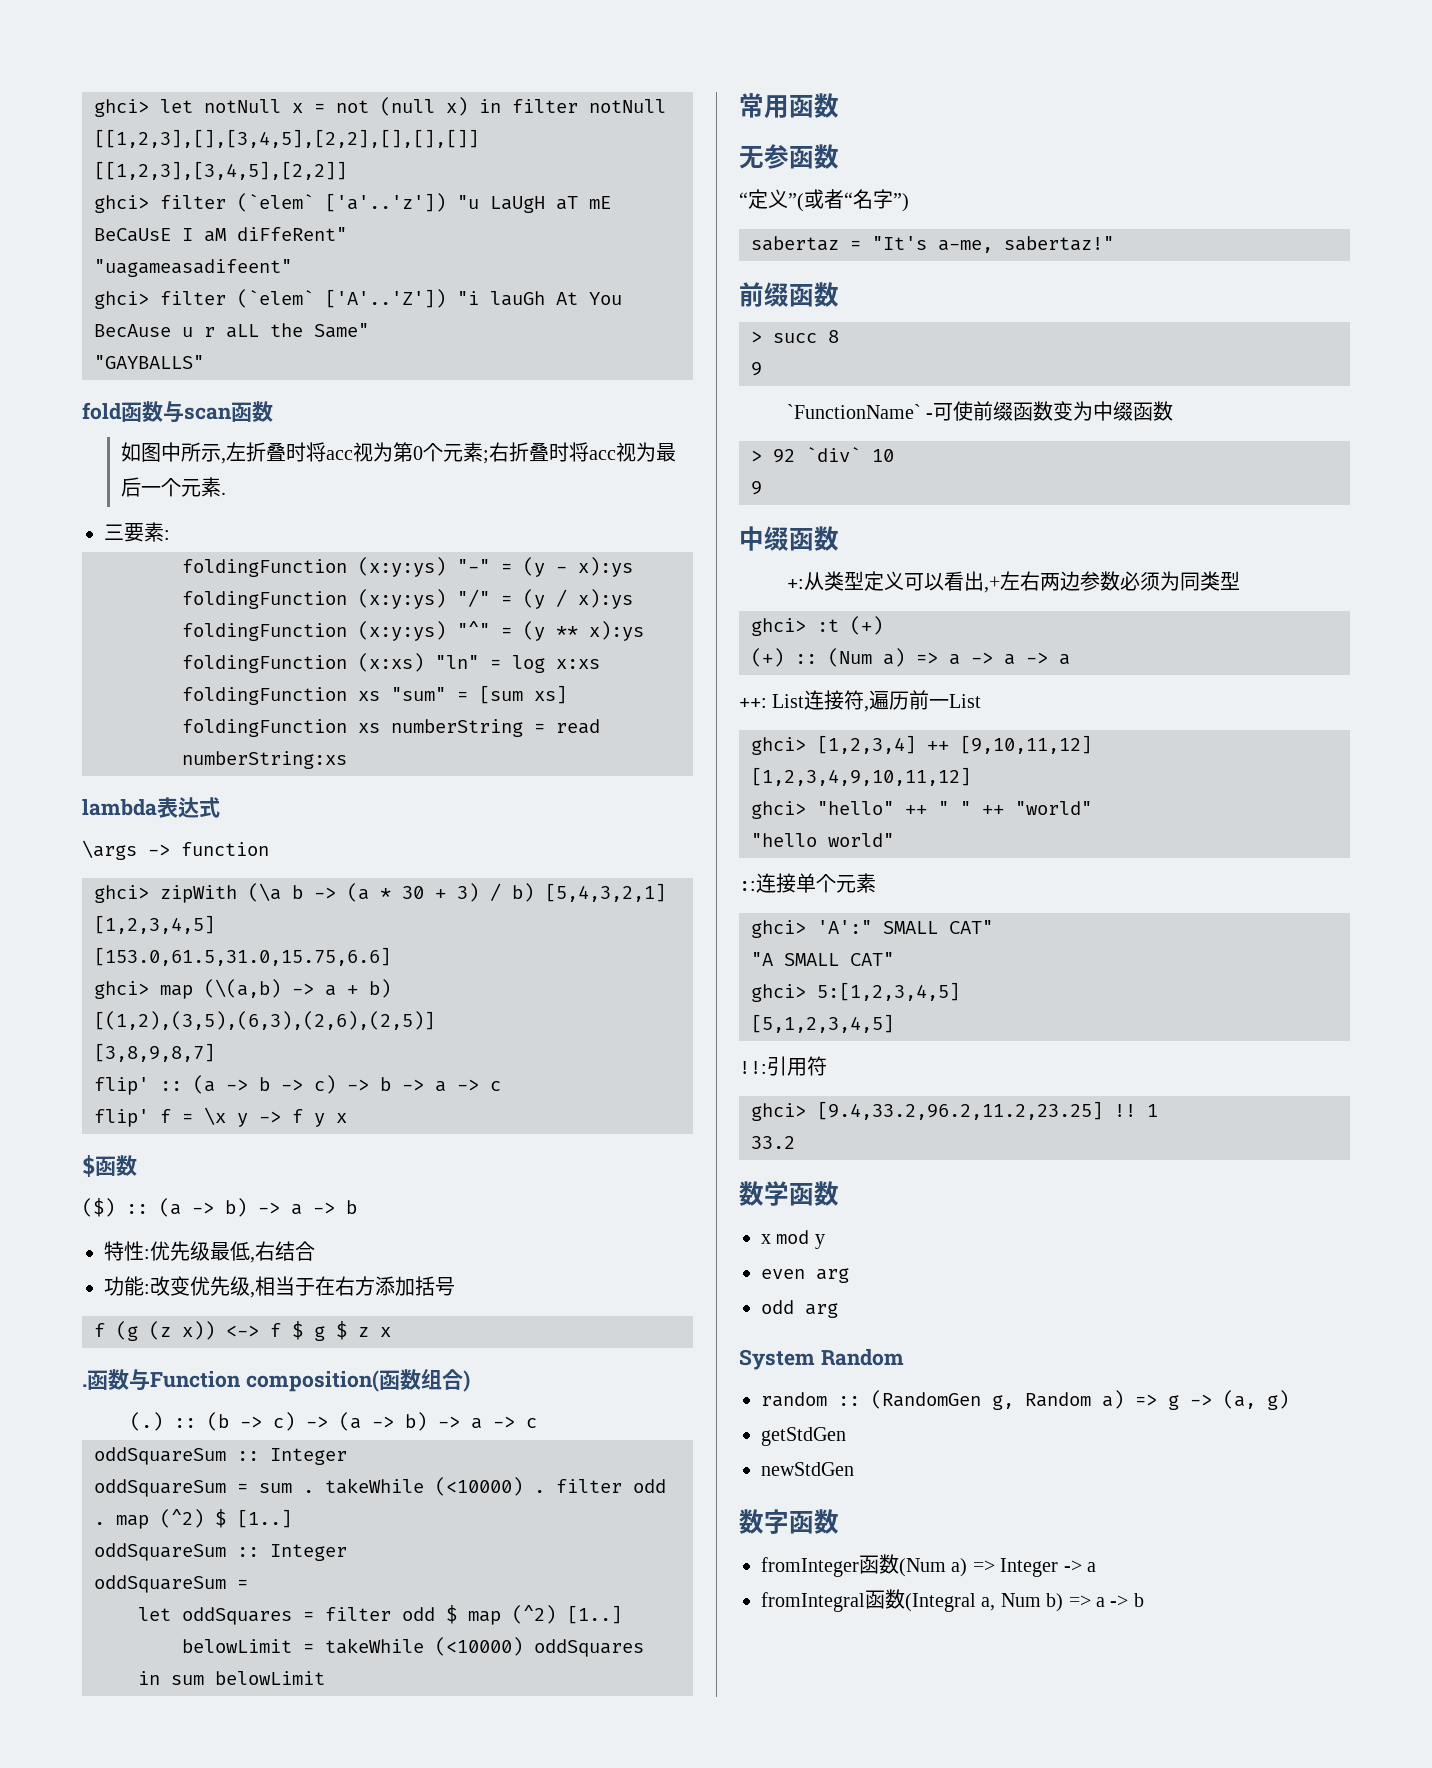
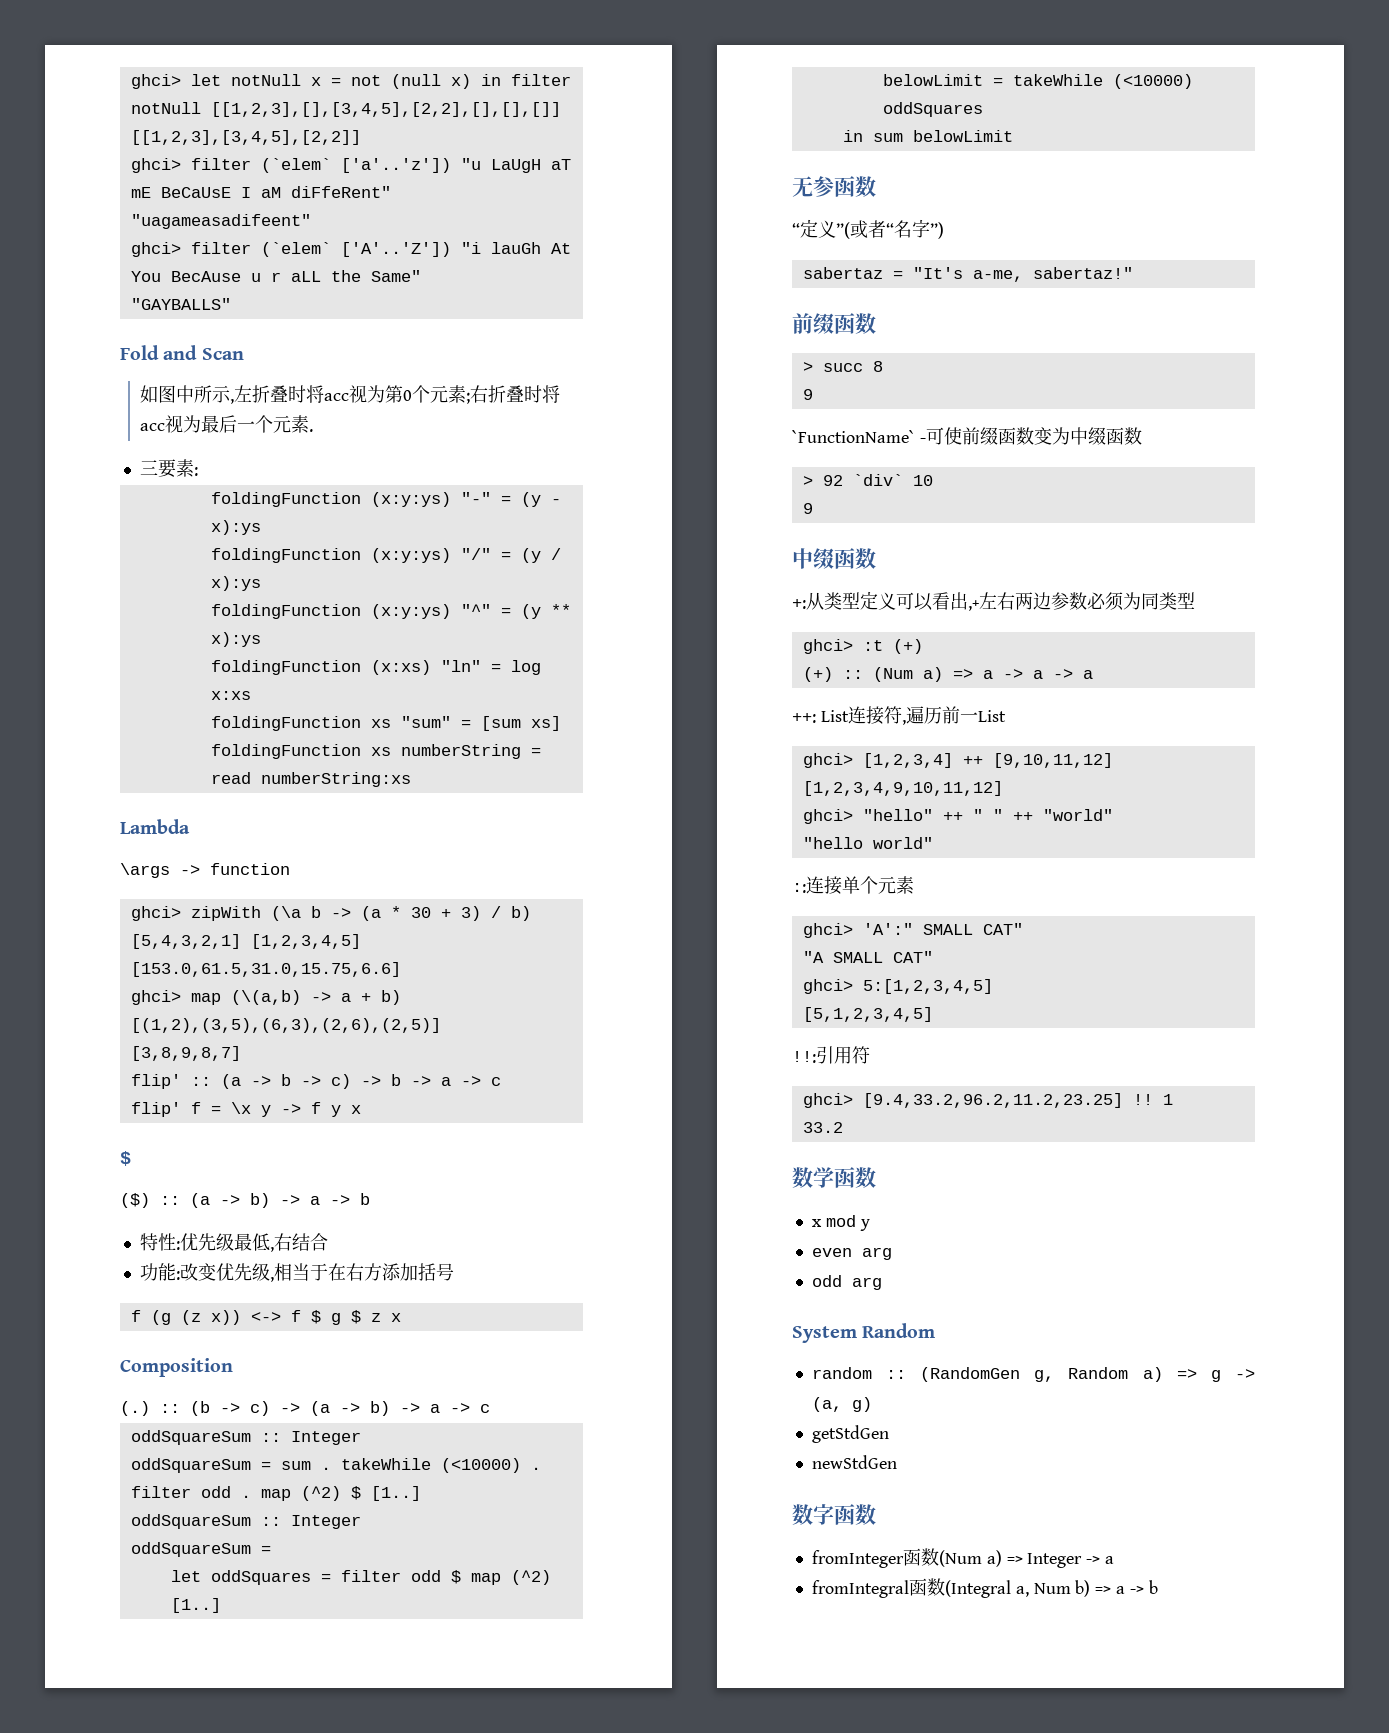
- fold函数与scan函数
+ Fold and Scan
- lambda表达式
+ Lambda
  flip' f = \x y -> f y x
- $函数
+ $
- .函数与Function composition(函数组合)
+ Composition
- 常用函数

